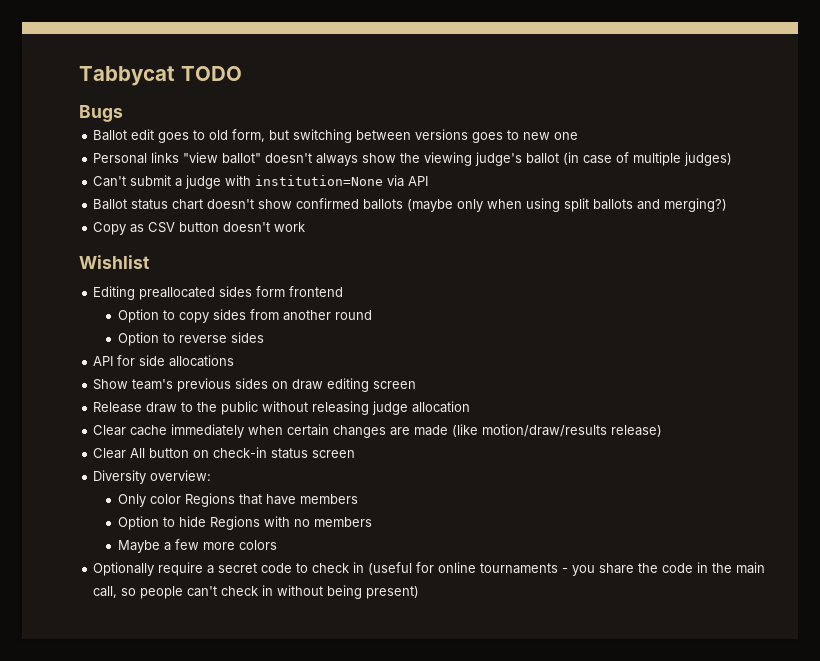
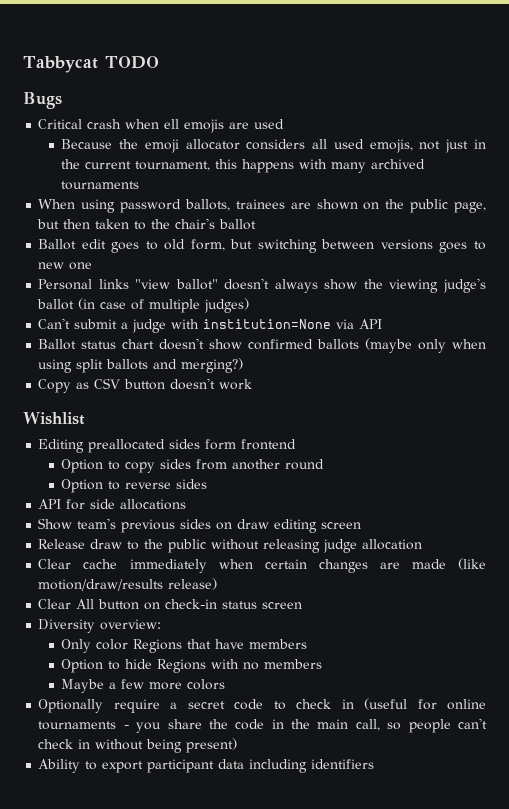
+ Critical crash when ell emojis are used
+ Because the emoji allocator considers all used emojis, not just in the current tournament, this happens with many archived tournaments
+ When using password ballots, trainees are shown on the public page, but then taken to the chair's ballot
+ Ability to export participant data including identifiers

